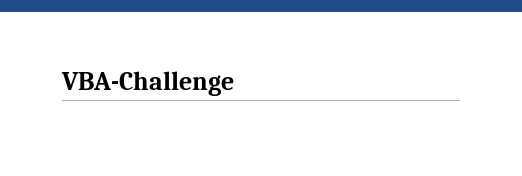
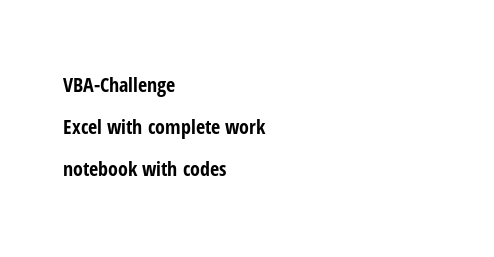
+ Excel with complete work
+ notebook with codes

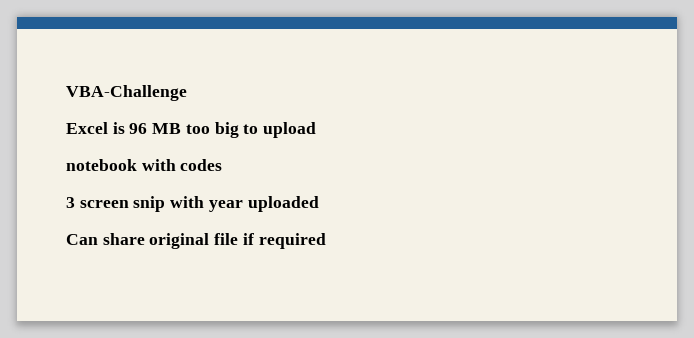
- Excel with complete work
+ Excel is 96 MB too big to upload
  notebook with codes
+ 3 screen snip with year uploaded
+ Can share original file if required

